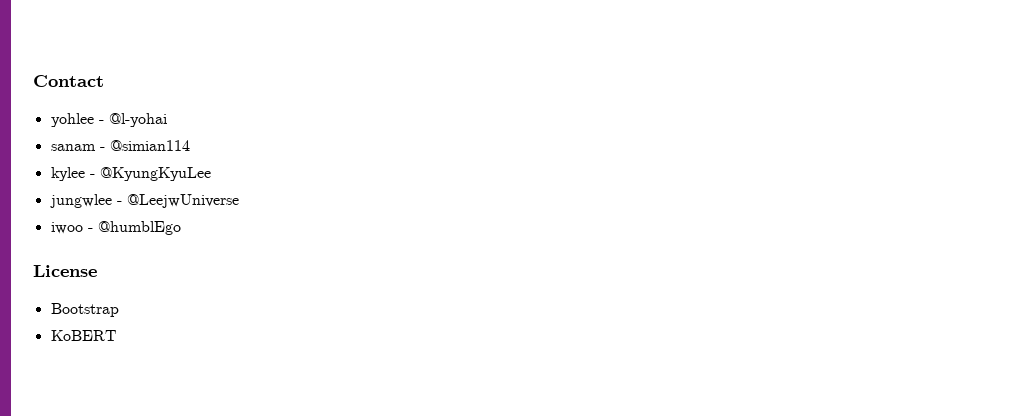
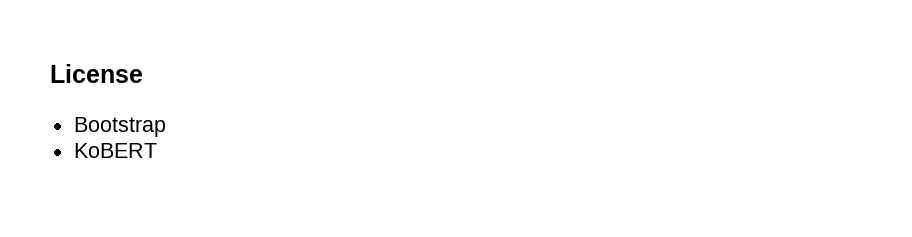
- Contact
- yohlee - @l-yohai
- sanam - @simian114
- kylee - @KyungKyuLee
- jungwlee - @LeejwUniverse
- iwoo - @humblEgo

